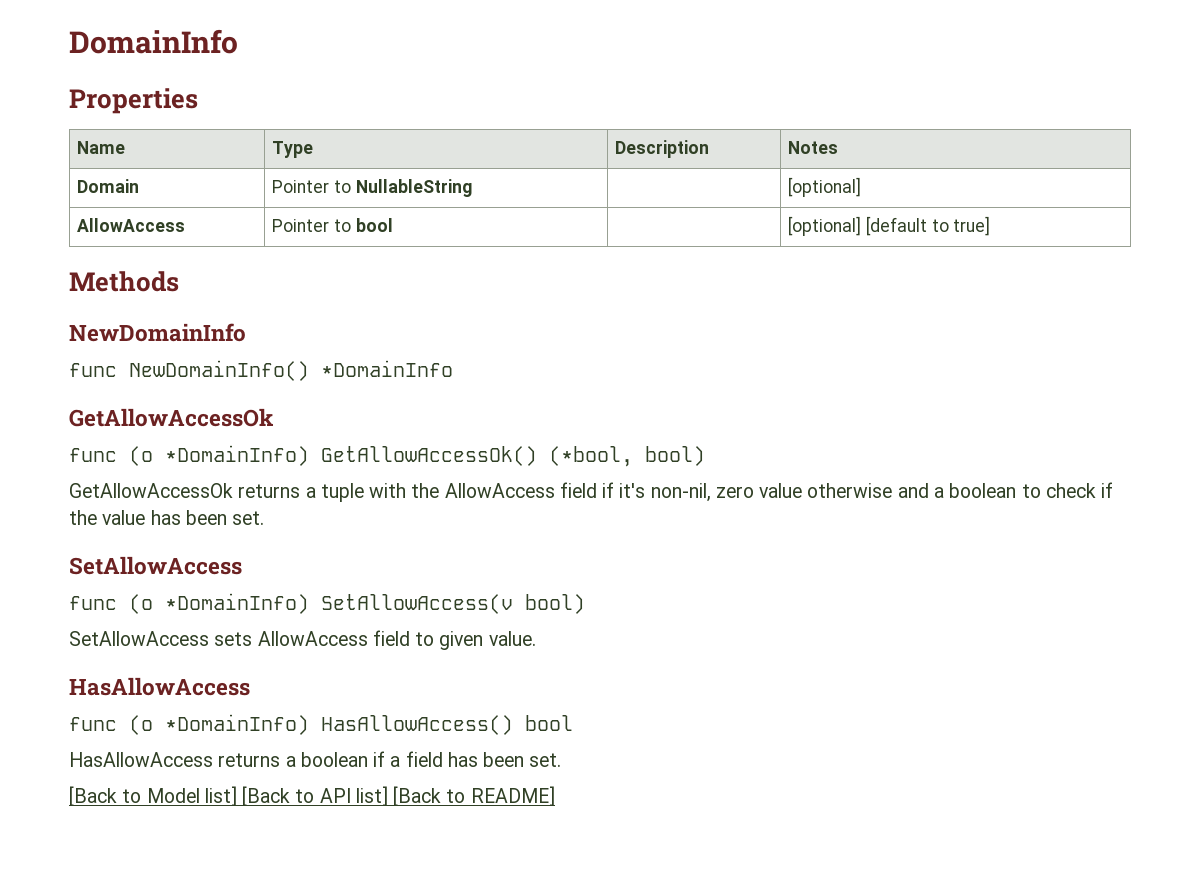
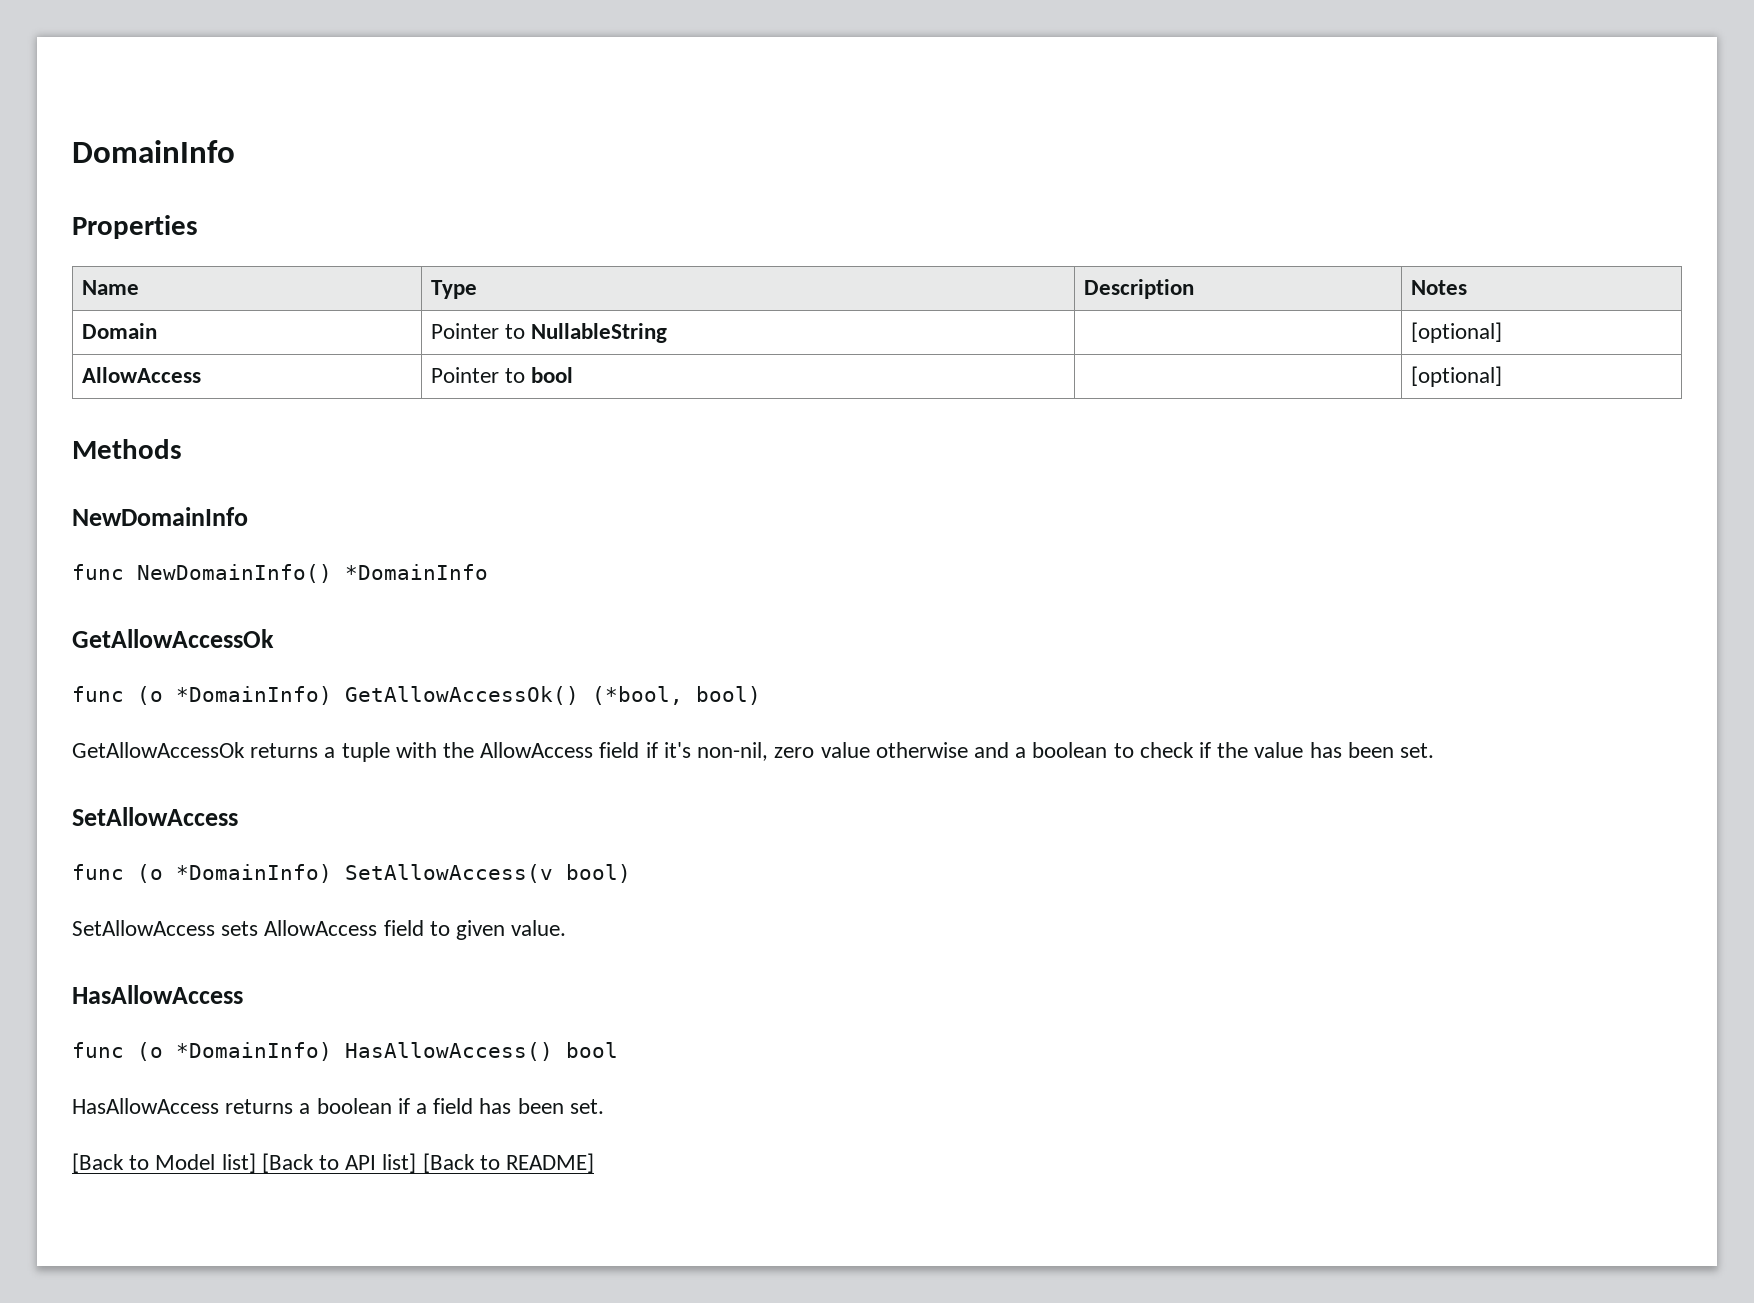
- AllowAccess | Pointer to bool | | [optional] [default to true]
+ AllowAccess | Pointer to bool | | [optional]

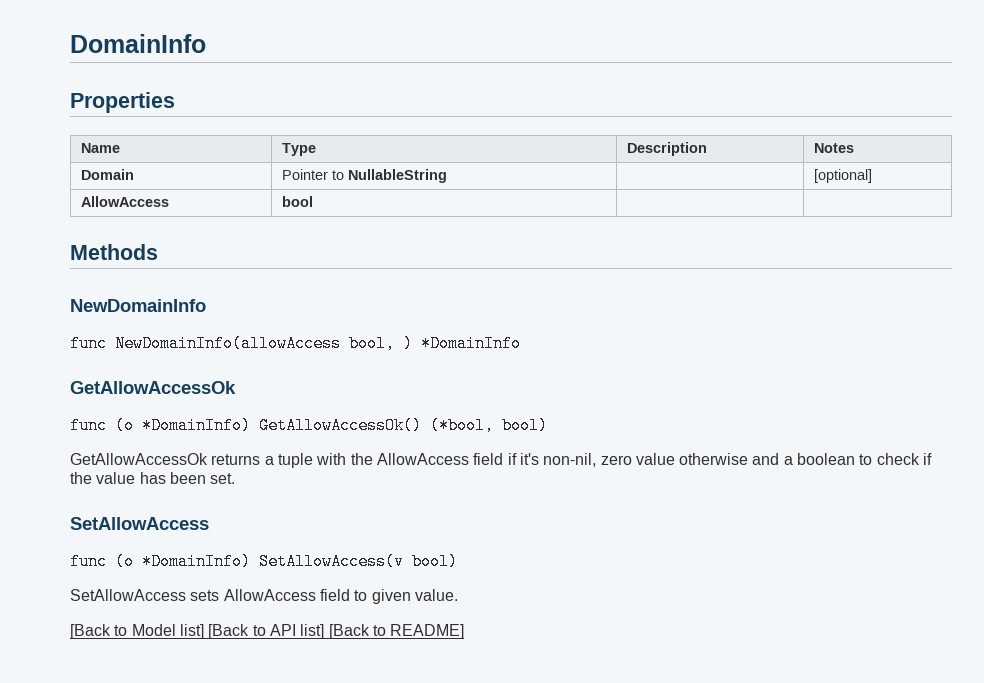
- AllowAccess | Pointer to bool | | [optional]
+ AllowAccess | bool | |
- func NewDomainInfo() *DomainInfo
+ func NewDomainInfo(allowAccess bool, ) *DomainInfo
  SetAllowAccess sets AllowAccess field to given value.
- HasAllowAccess
- func (o *DomainInfo) HasAllowAccess() bool
- HasAllowAccess returns a boolean if a field has been set.

